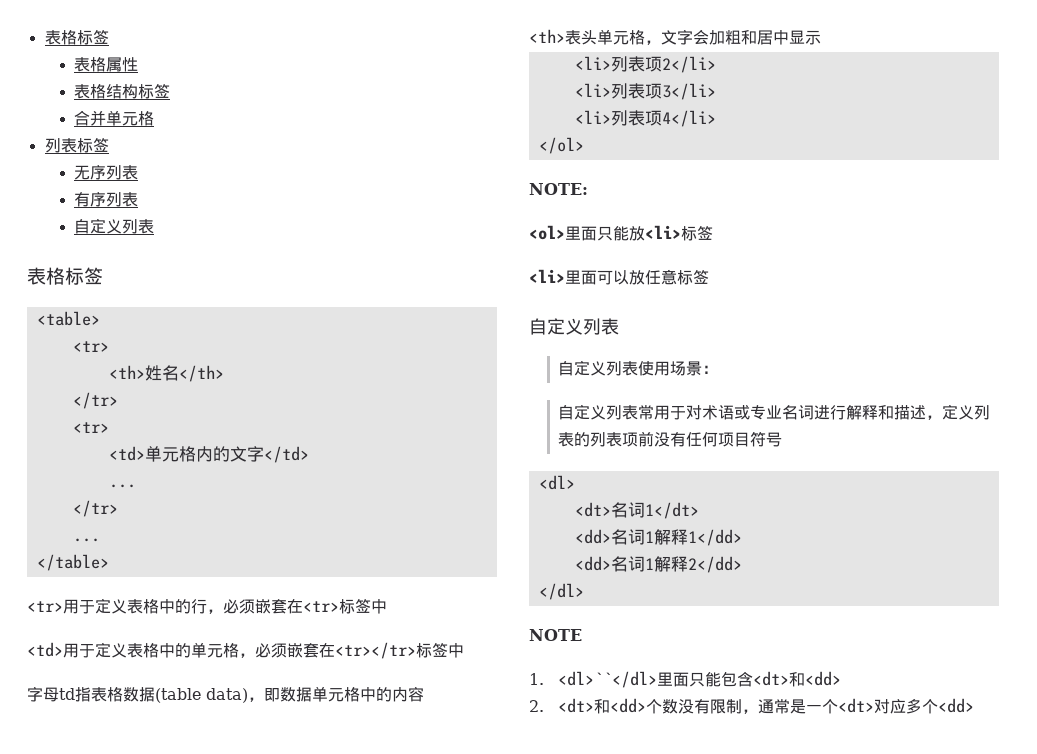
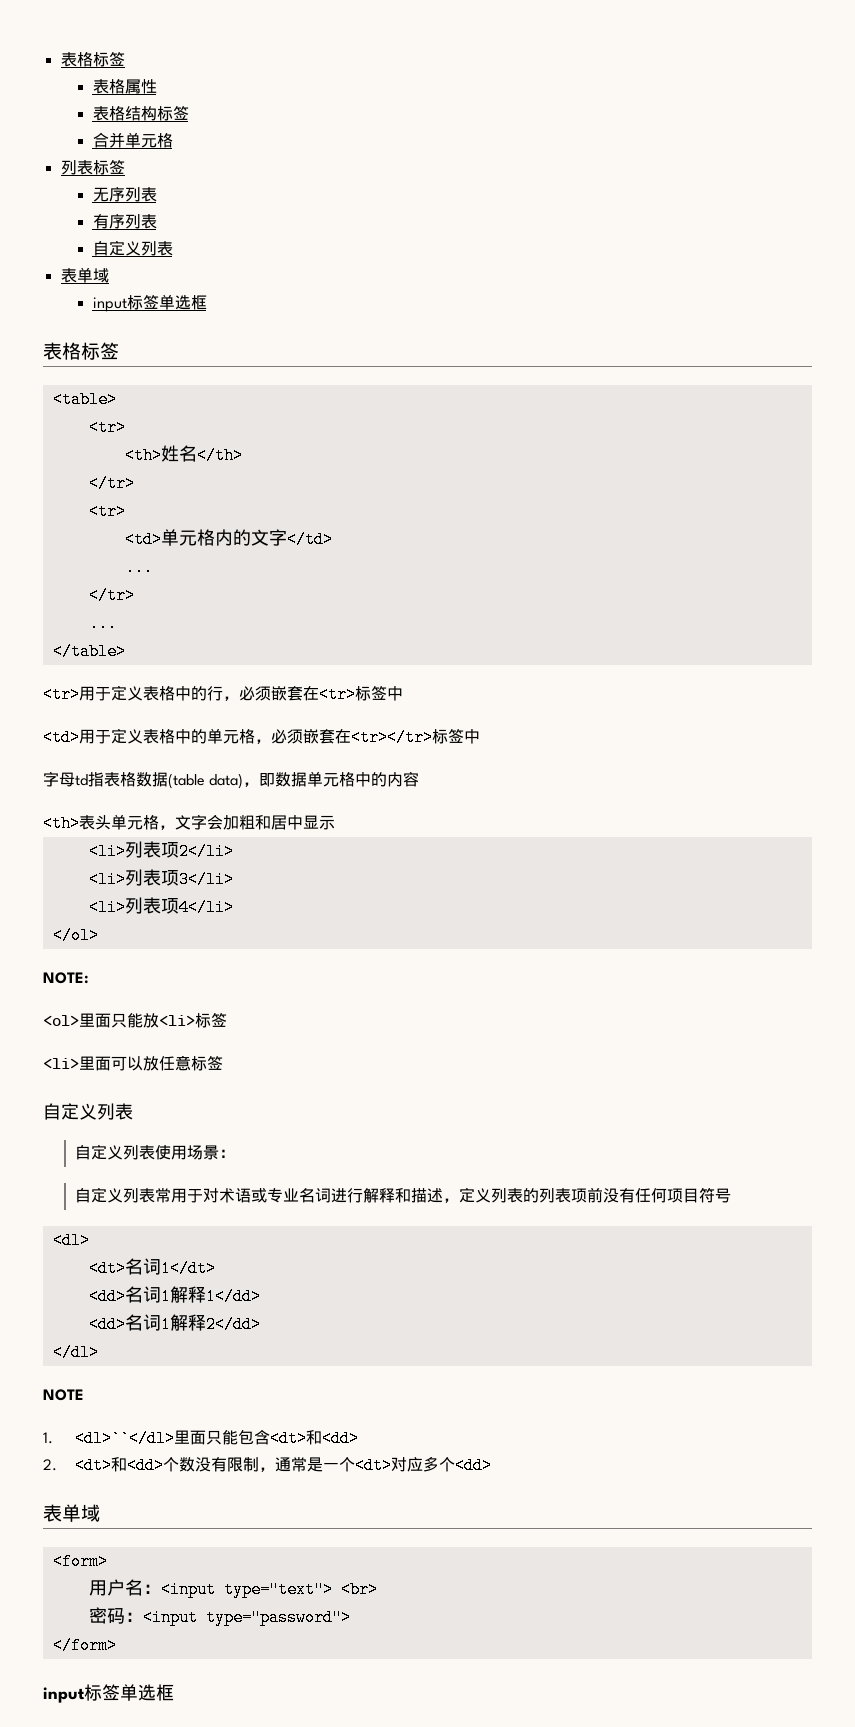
  有序列表
  自定义列表
+ 表单域
+ input标签单选框
  2. <dt>和<dd>个数没有限制，通常是一个<dt>对应多个<dd>
+ 表单域
+ <form>
+ 用户名：<input type="text"> <br>
+ 密码：<input type="password">
+ </form>
+ input标签单选框

